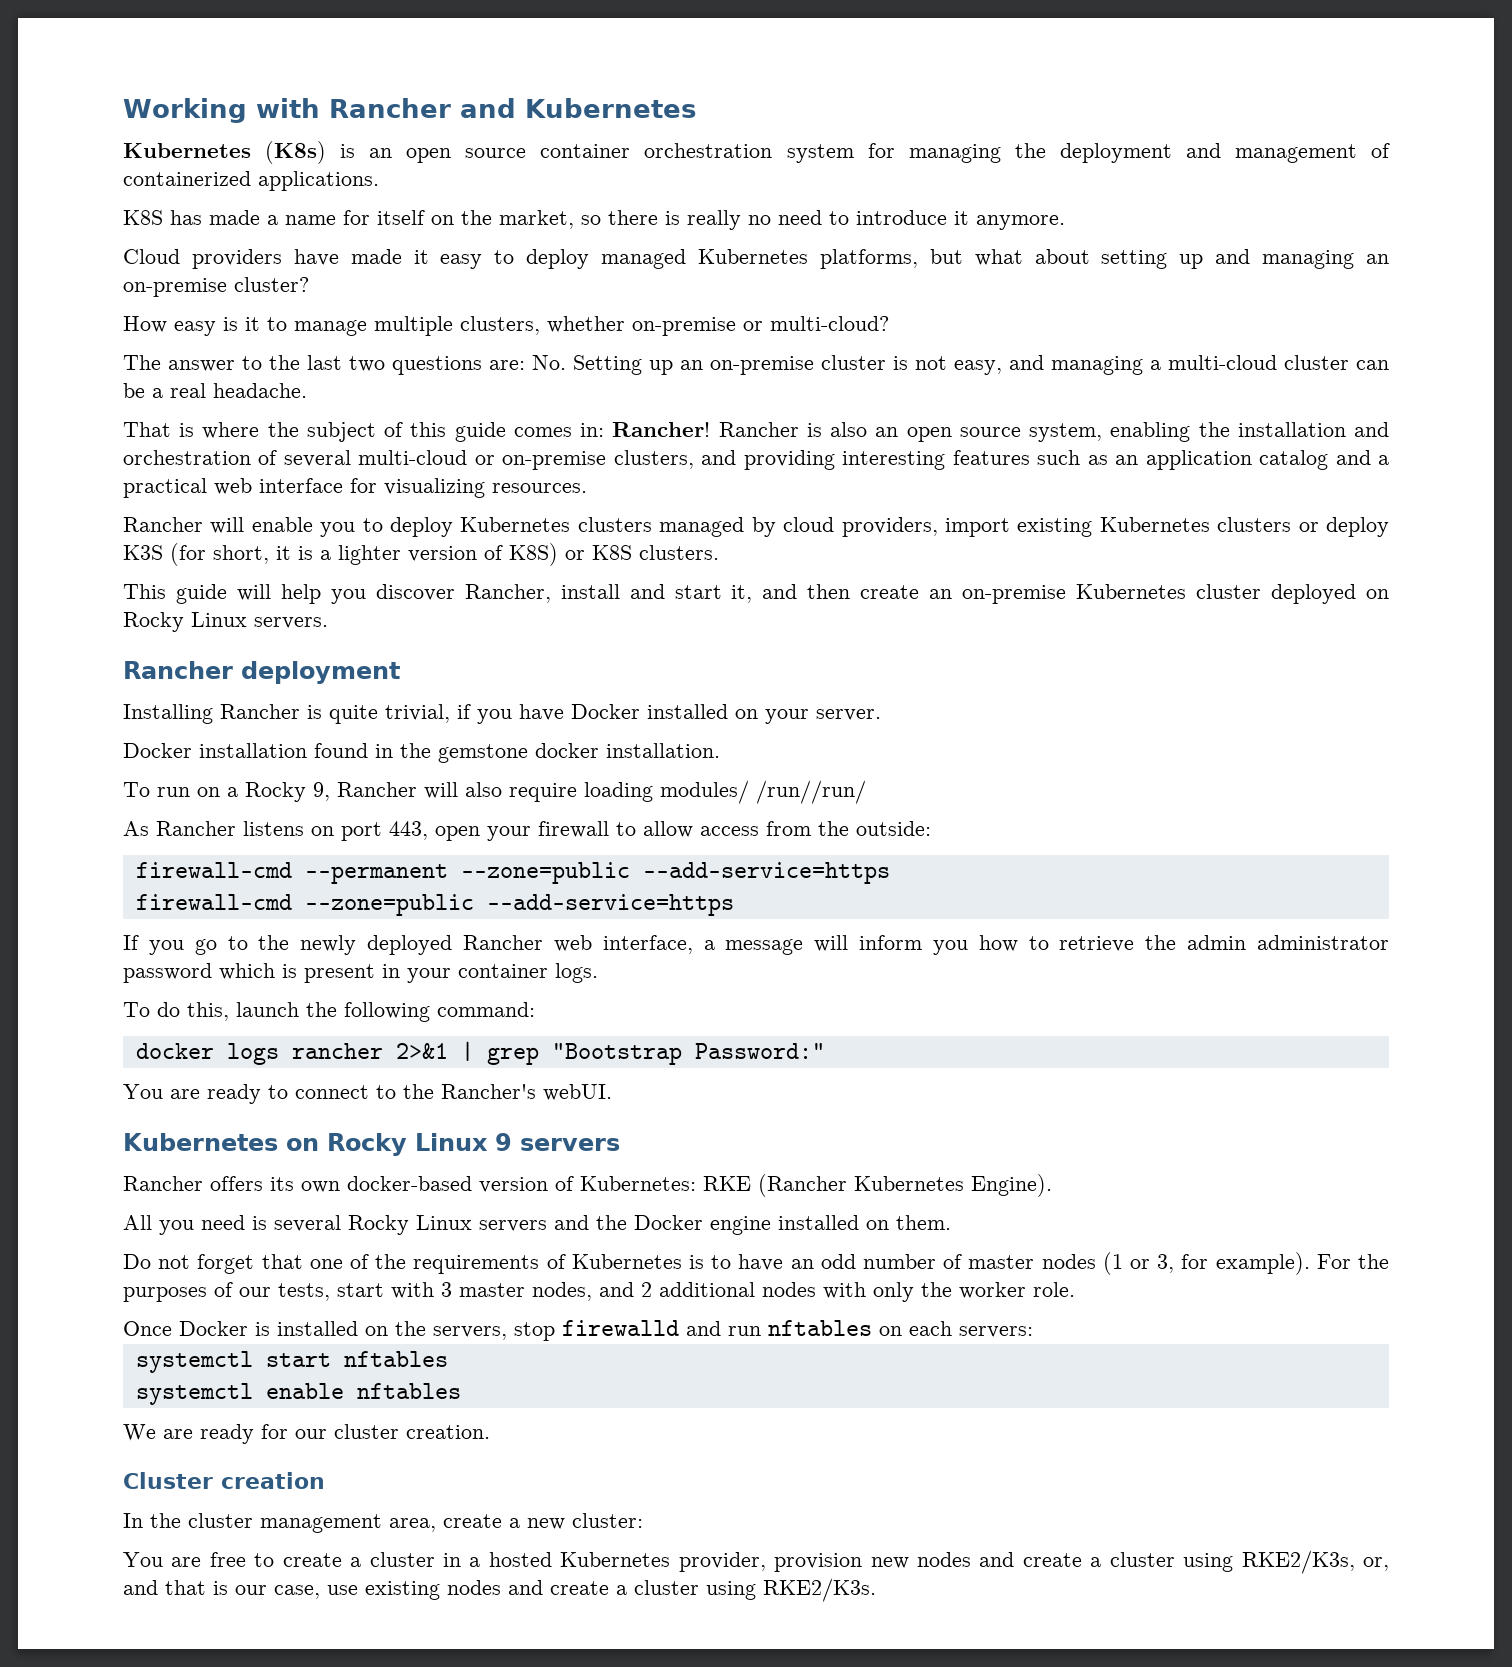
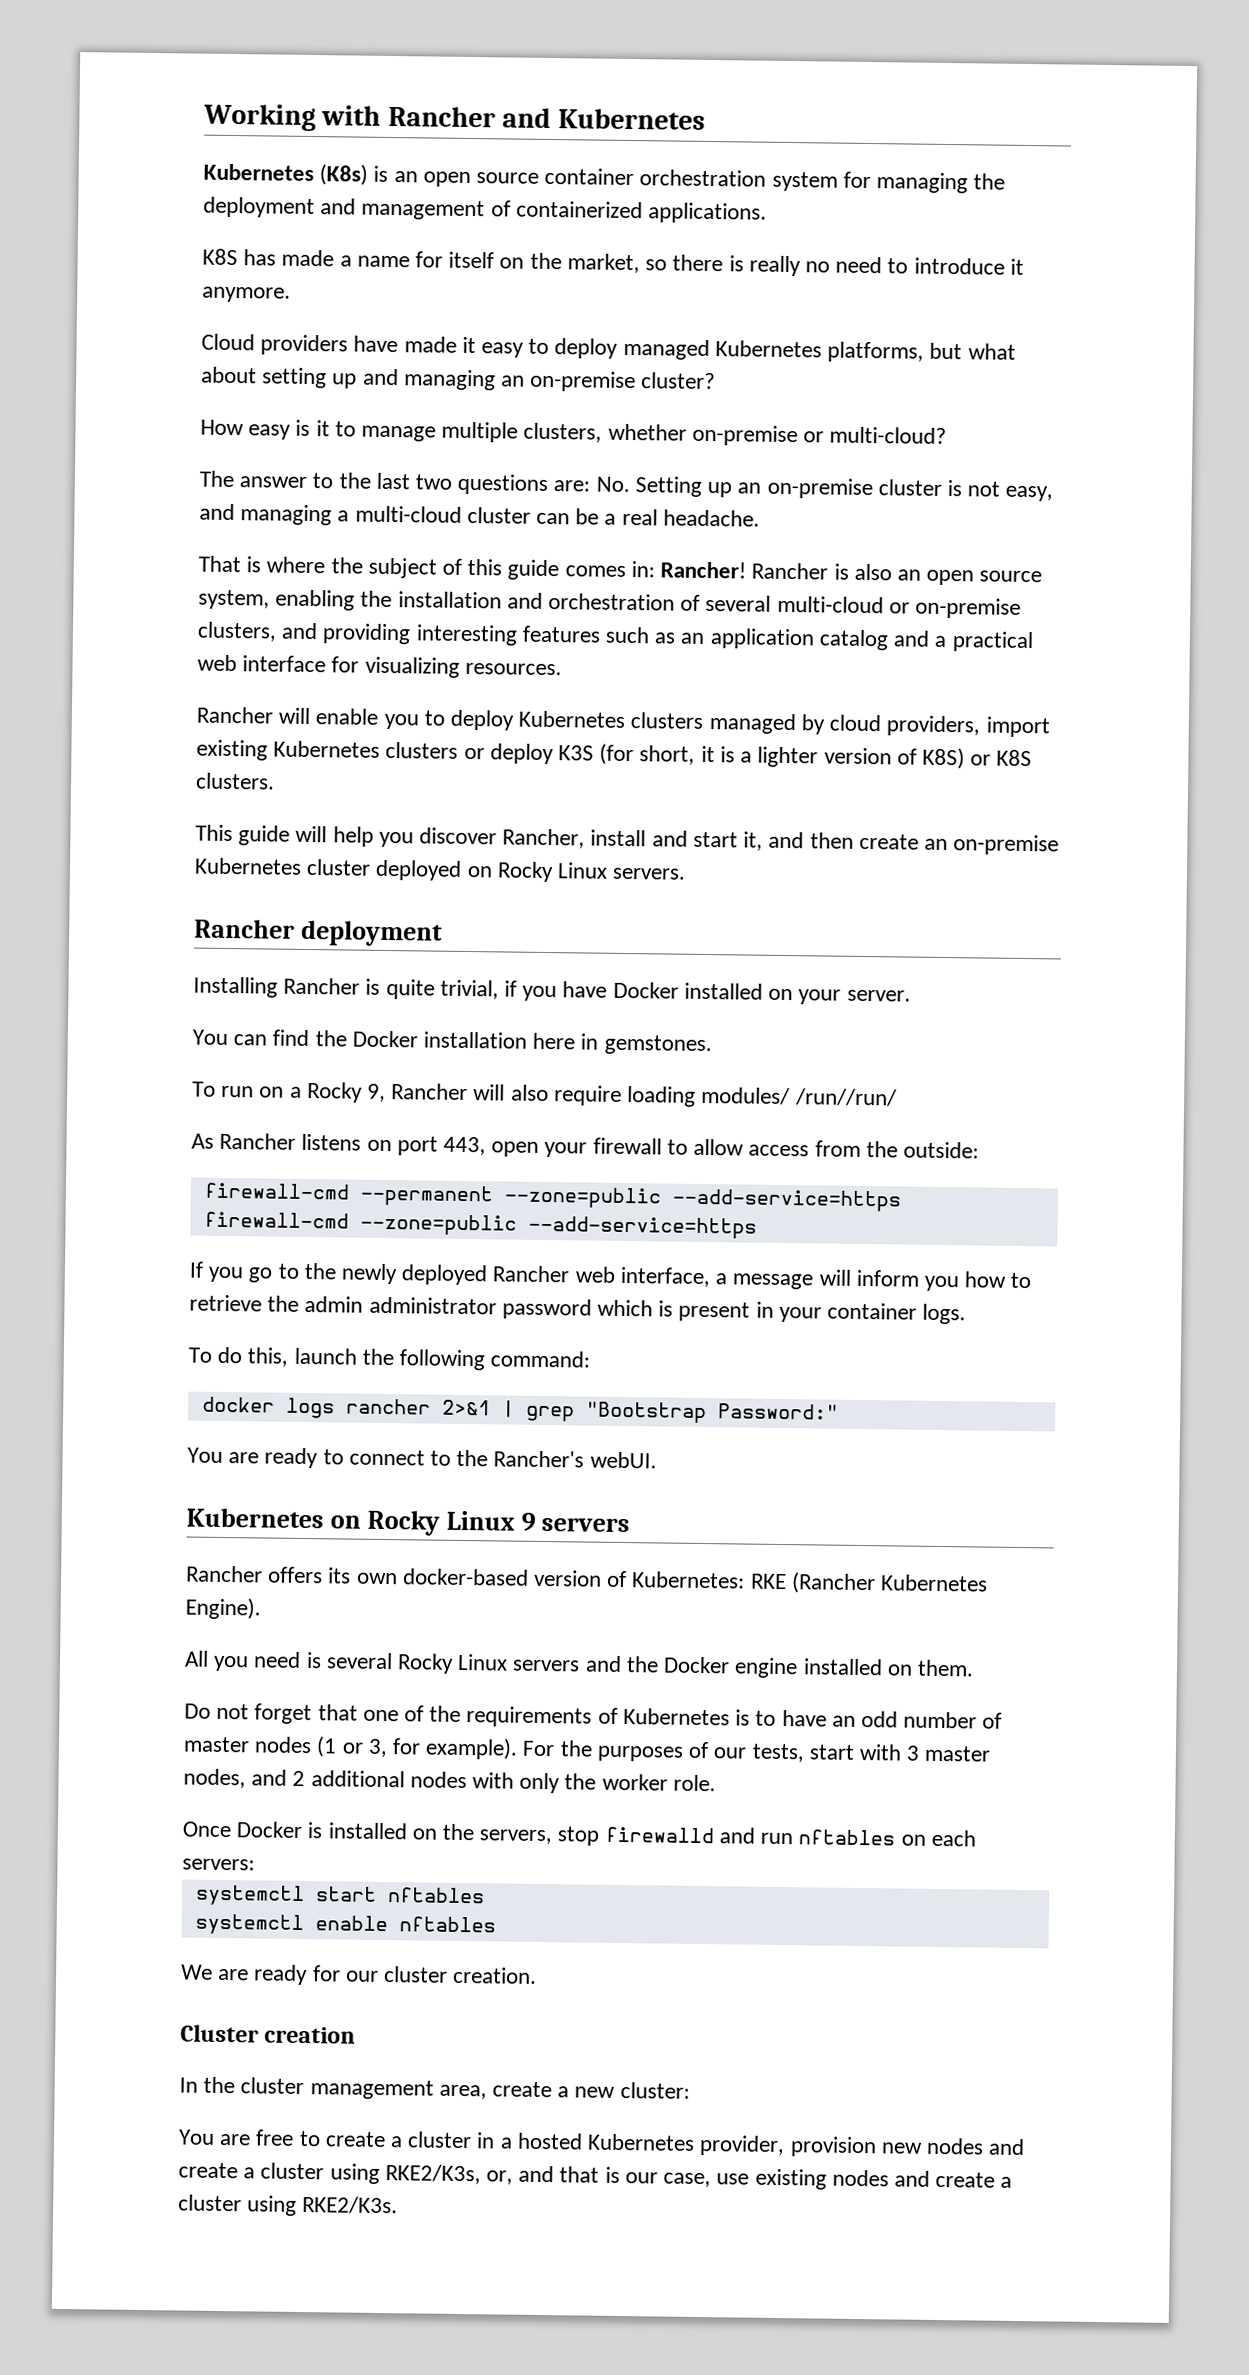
- Docker installation found in the gemstone docker installation.
+ You can find the Docker installation here in gemstones.

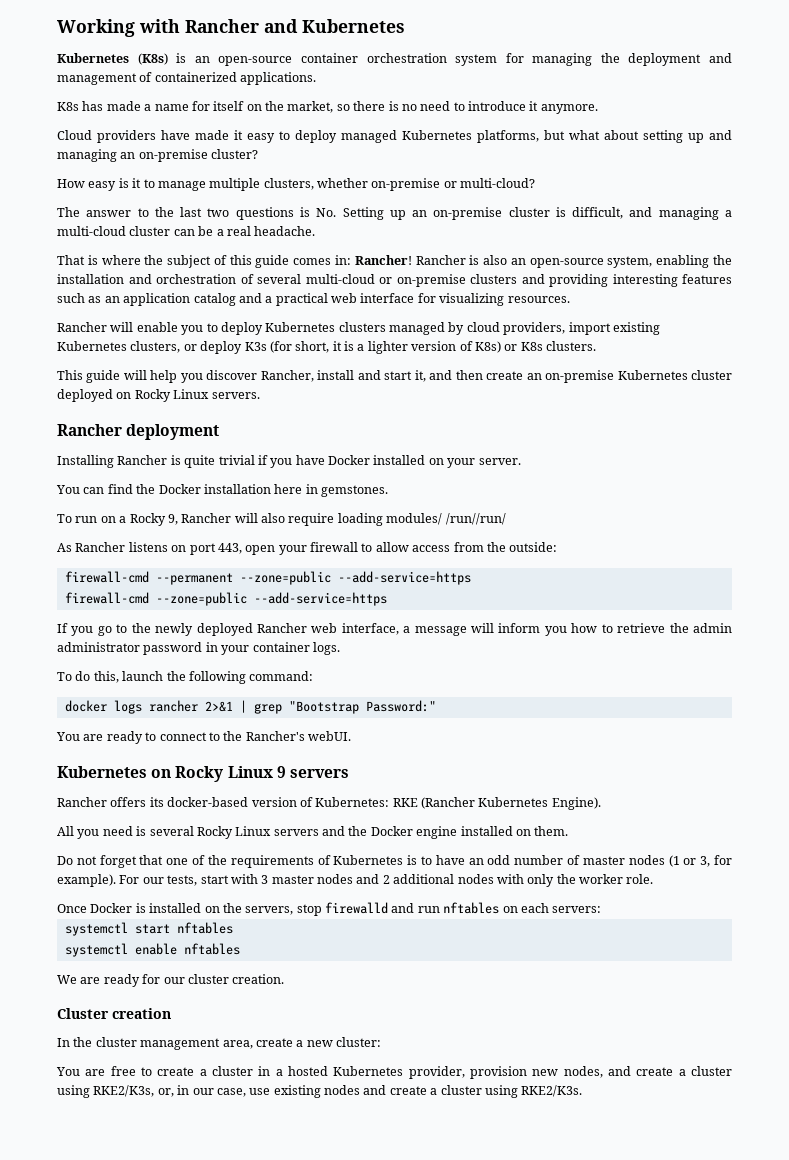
- Kubernetes (K8s) is an open source container orchestration system for managing the deployment and management of containerized applications.
+ Kubernetes (K8s) is an open-source container orchestration system for managing the deployment and management of containerized applications.
- K8S has made a name for itself on the market, so there is really no need to introduce it anymore.
+ K8s has made a name for itself on the market, so there is no need to introduce it anymore.
- The answer to the last two questions are: No. Setting up an on-premise cluster is not easy, and managing a multi-cloud cluster can be a real headache.
+ The answer to the last two questions is No. Setting up an on-premise cluster is difficult, and managing a multi-cloud cluster can be a real headache.
- Rancher is also an open source system, enabling the installation and orchestration of several multi-cloud or on-premise clusters, and providing interesting features such as an application catalog and a practical web interface for visualizing resources.
+ Rancher is also an open-source system, enabling the installation and orchestration of several multi-cloud or on-premise clusters and providing interesting features such as an application catalog and a practical web interface for visualizing resources.
- Rancher will enable you to deploy Kubernetes clusters managed by cloud providers, import existing Kubernetes clusters or deploy K3S (for short, it is a lighter version of K8S) or K8S clusters.
+ Rancher will enable you to deploy Kubernetes clusters managed by cloud providers, import existing Kubernetes clusters, or deploy K3s (for short, it is a lighter version of K8s) or K8s clusters.
- Installing Rancher is quite trivial, if you have Docker installed on your server.
+ Installing Rancher is quite trivial if you have Docker installed on your server.
- If you go to the newly deployed Rancher web interface, a message will inform you how to retrieve the admin administrator password which is present in your container logs.
+ If you go to the newly deployed Rancher web interface, a message will inform you how to retrieve the admin administrator password in your container logs.
- Rancher offers its own docker-based version of Kubernetes: RKE (Rancher Kubernetes Engine).
+ Rancher offers its docker-based version of Kubernetes: RKE (Rancher Kubernetes Engine).
- For the purposes of our tests, start with 3 master nodes, and 2 additional nodes with only the worker role.
+ For our tests, start with 3 master nodes and 2 additional nodes with only the worker role.
- You are free to create a cluster in a hosted Kubernetes provider, provision new nodes and create a cluster using RKE2/K3s, or, and that is our case, use existing nodes and create a cluster using RKE2/K3s.
+ You are free to create a cluster in a hosted Kubernetes provider, provision new nodes, and create a cluster using RKE2/K3s, or, in our case, use existing nodes and create a cluster using RKE2/K3s.

